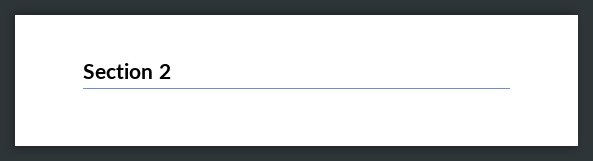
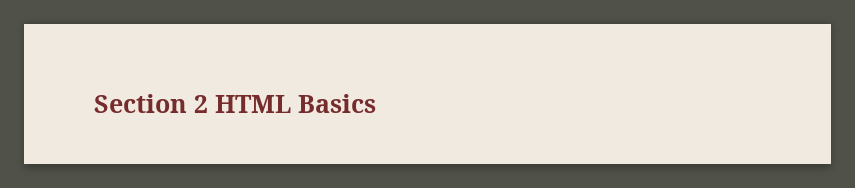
- Section 2
+ Section 2 HTML Basics

